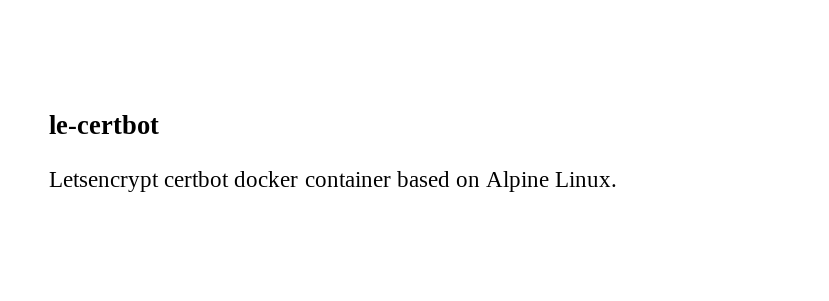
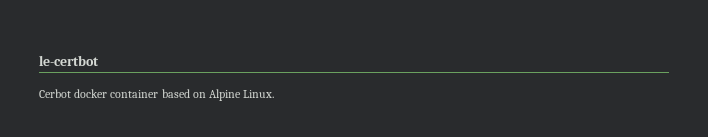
- Letsencrypt certbot docker container based on Alpine Linux.
+ Cerbot docker container based on Alpine Linux.

